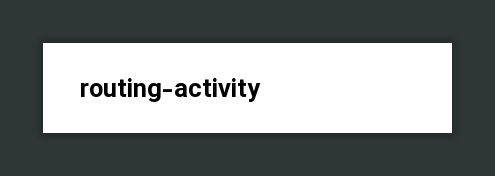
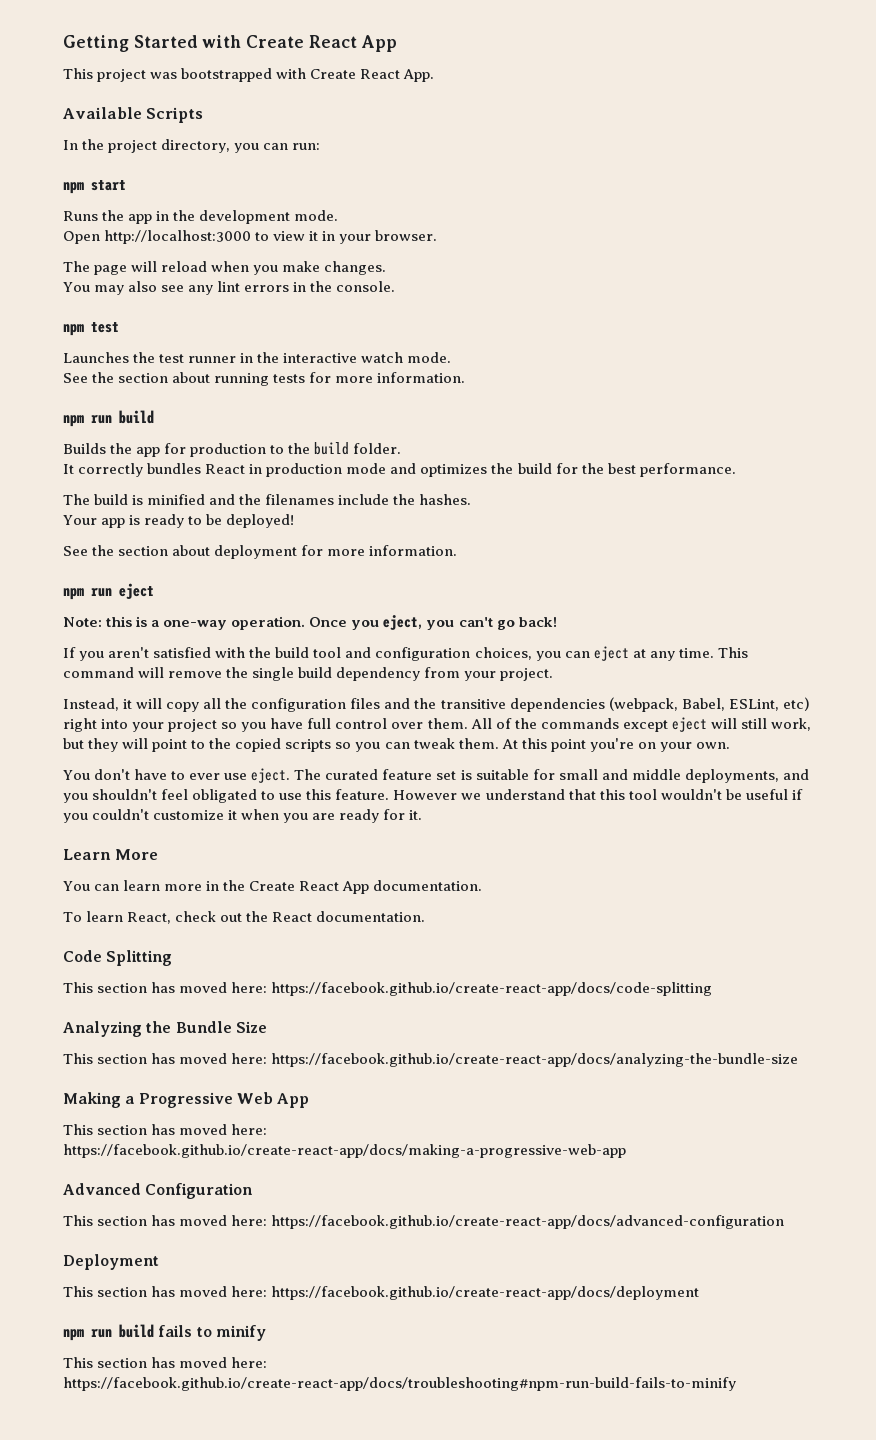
- routing-activity
+ Getting Started with Create React App
+ This project was bootstrapped with Create React App.
+ Available Scripts
+ In the project directory, you can run:
+ npm start
+ Runs the app in the development mode.
+ Open http://localhost:3000 to view it in your browser.
+ The page will reload when you make changes.
+ You may also see any lint errors in the console.
+ npm test
+ Launches the test runner in the interactive watch mode.
+ See the section about running tests for more information.
+ npm run build
+ Builds the app for production to the build folder.
+ It correctly bundles React in production mode and optimizes the build for the best performance.
+ The build is minified and the filenames include the hashes.
+ Your app is ready to be deployed!
+ See the section about deployment for more information.
+ npm run eject
+ Note: this is a one-way operation. Once you eject, you can't go back!
+ If you aren't satisfied with the build tool and configuration choices, you can eject at any time. This command will remove the single build dependency from your project.
+ Instead, it will copy all the configuration files and the transitive dependencies (webpack, Babel, ESLint, etc) right into your project so you have full control over them. All of the commands except eject will still work, but they will point to the copied scripts so you can tweak them. At this point you're on your own.
+ You don't have to ever use eject. The curated feature set is suitable for small and middle deployments, and you shouldn't feel obligated to use this feature. However we understand that this tool wouldn't be useful if you couldn't customize it when you are ready for it.
+ Learn More
+ You can learn more in the Create React App documentation.
+ To learn React, check out the React documentation.
+ Code Splitting
+ This section has moved here: https://facebook.github.io/create-react-app/docs/code-splitting
+ Analyzing the Bundle Size
+ This section has moved here: https://facebook.github.io/create-react-app/docs/analyzing-the-bundle-size
+ Making a Progressive Web App
+ This section has moved here: https://facebook.github.io/create-react-app/docs/making-a-progressive-web-app
+ Advanced Configuration
+ This section has moved here: https://facebook.github.io/create-react-app/docs/advanced-configuration
+ Deployment
+ This section has moved here: https://facebook.github.io/create-react-app/docs/deployment
+ npm run build fails to minify
+ This section has moved here: https://facebook.github.io/create-react-app/docs/troubleshooting#npm-run-build-fails-to-minify

